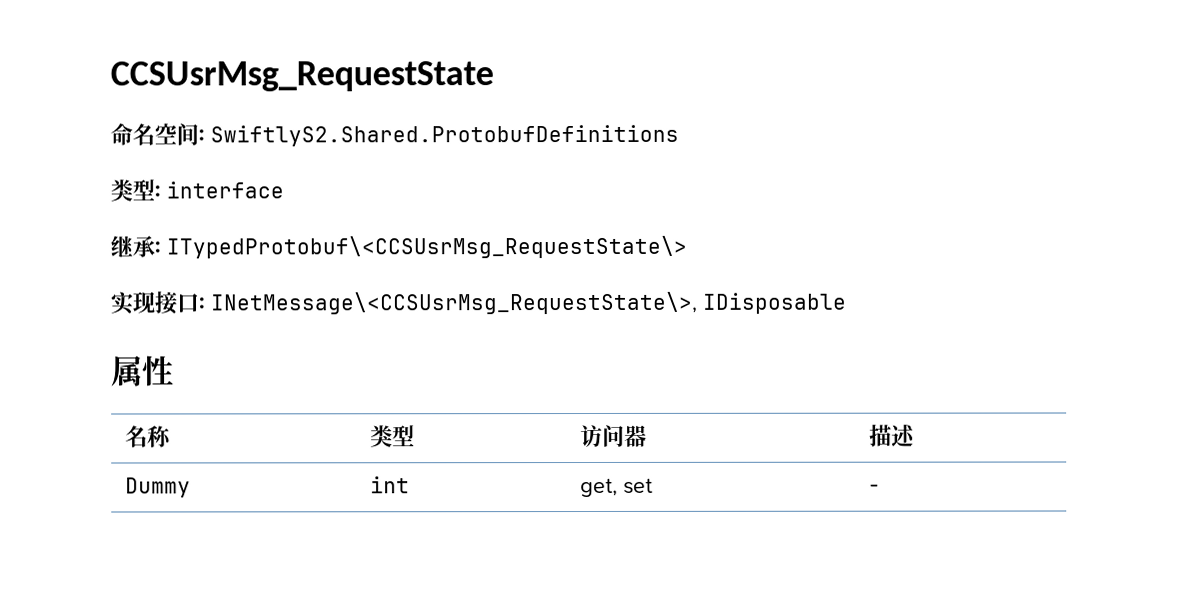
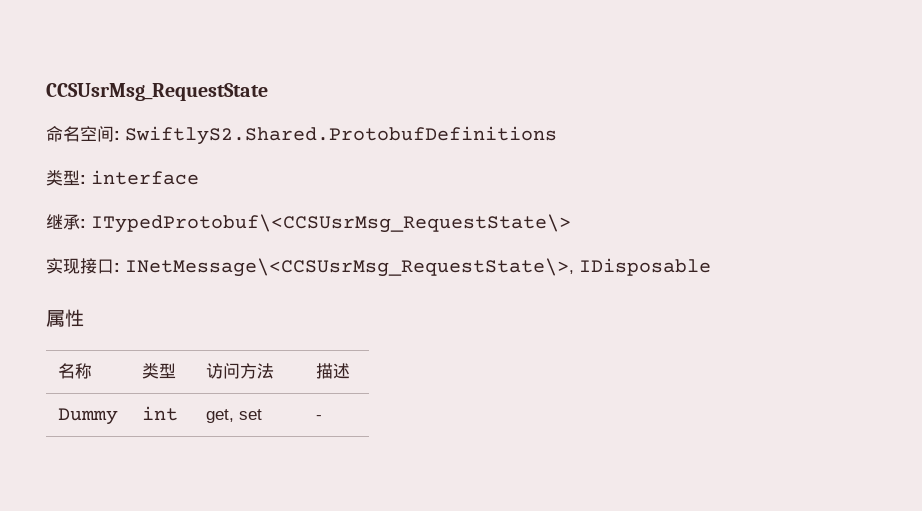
- 名称 | 类型 | 访问器 | 描述
+ 名称 | 类型 | 访问方法 | 描述

